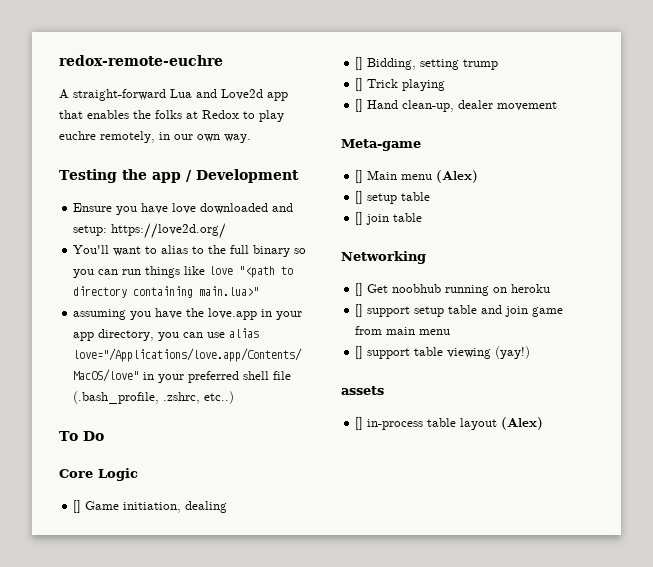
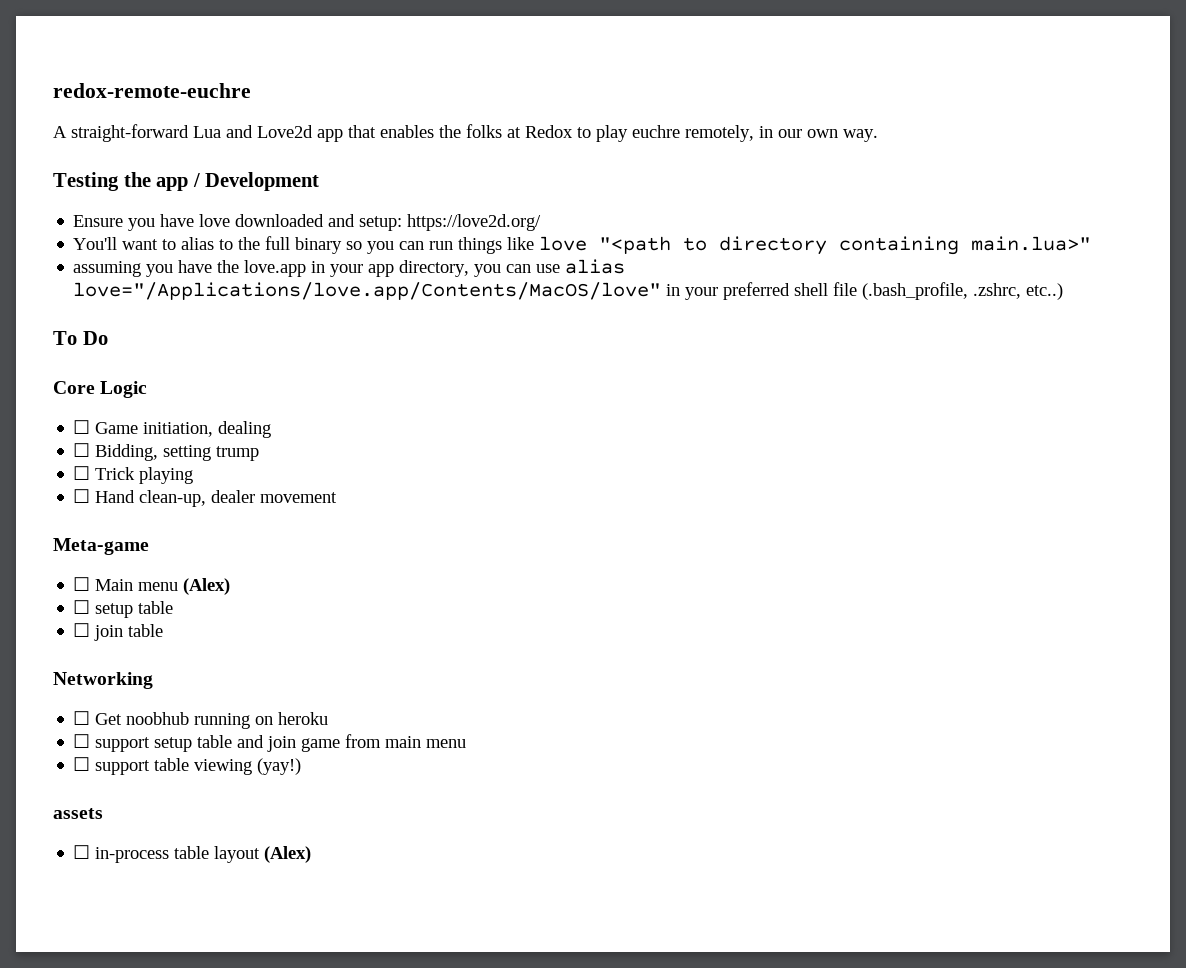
- [] Game initiation, dealing
+ ☐ Game initiation, dealing
- [] Bidding, setting trump
+ ☐ Bidding, setting trump
- [] Trick playing
+ ☐ Trick playing
- [] Hand clean-up, dealer movement
+ ☐ Hand clean-up, dealer movement
- [] Main menu (Alex)
+ ☐ Main menu (Alex)
- [] setup table
+ ☐ setup table
- [] join table
+ ☐ join table
- [] Get noobhub running on heroku
+ ☐ Get noobhub running on heroku
- [] support setup table and join game from main menu
+ ☐ support setup table and join game from main menu
- [] support table viewing (yay!)
+ ☐ support table viewing (yay!)
- [] in-process table layout (Alex)
+ ☐ in-process table layout (Alex)

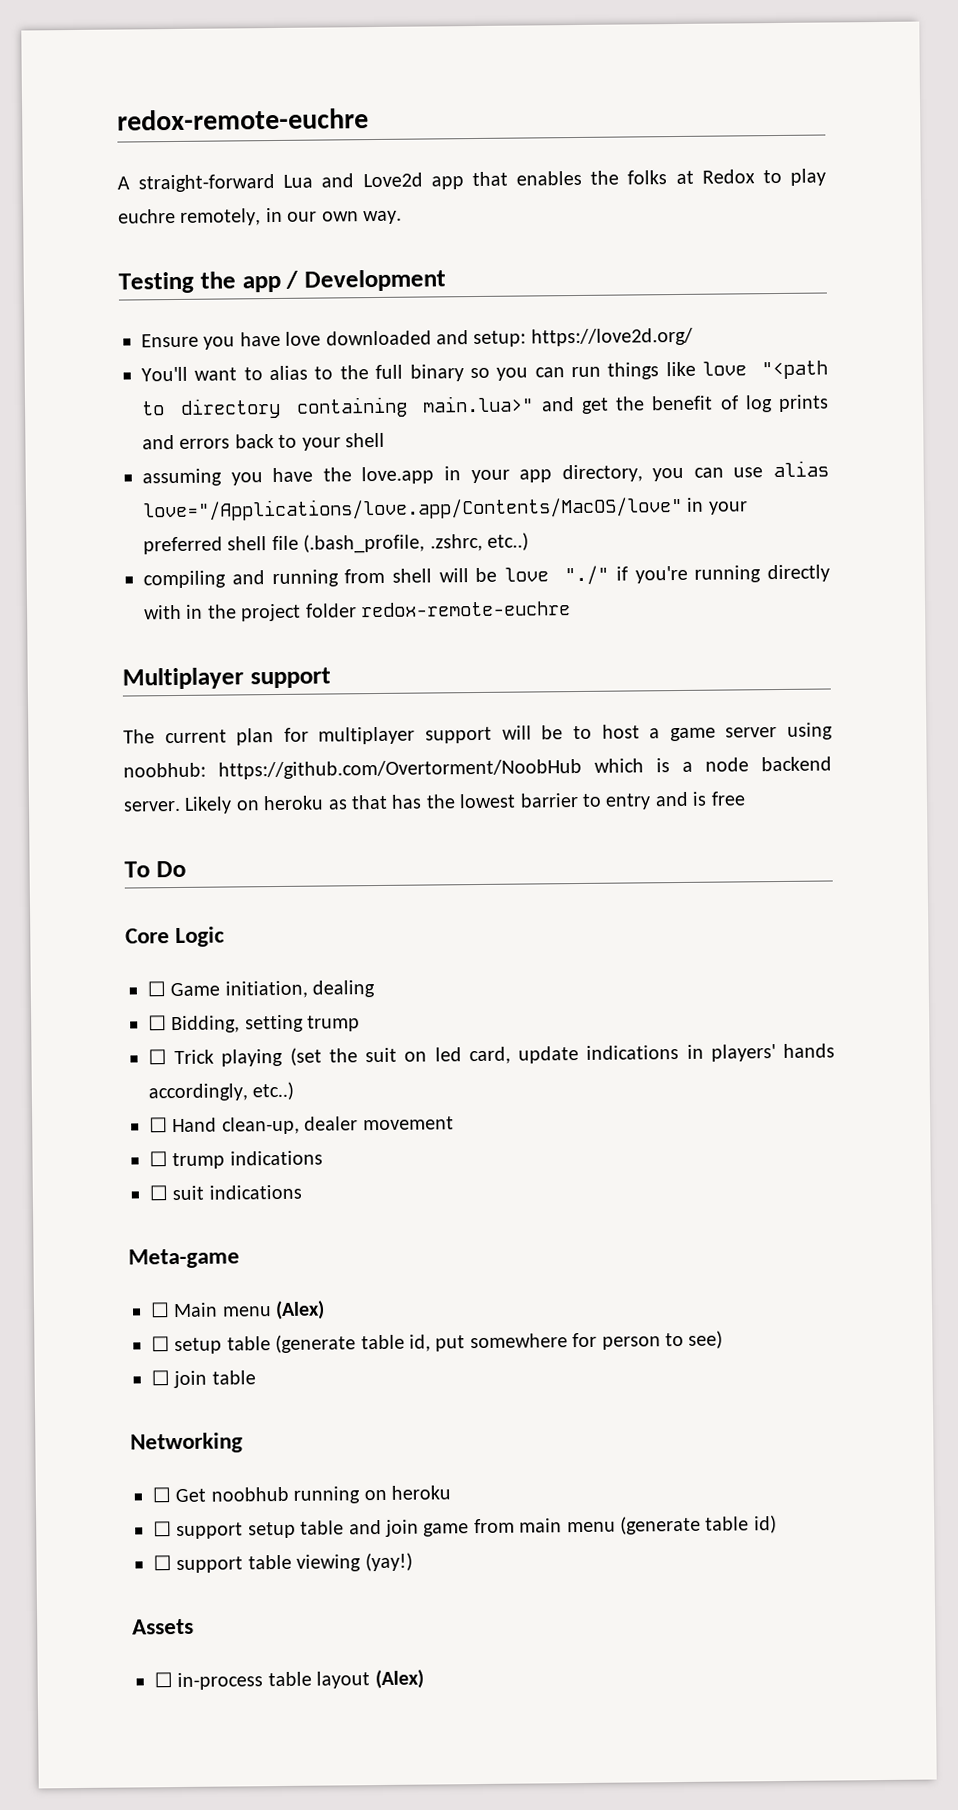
- You'll want to alias to the full binary so you can run things like love "<path to directory containing main.lua>"
+ You'll want to alias to the full binary so you can run things like love "<path to directory containing main.lua>" and get the benefit of log prints and errors back to your shell
+ compiling and running from shell will be love "./" if you're running directly with in the project folder redox-remote-euchre
+ Multiplayer support
+ The current plan for multiplayer support will be to host a game server using noobhub: https://github.com/Overtorment/NoobHub which is a node backend server. Likely on heroku as that has the lowest barrier to entry and is free
- ☐ Trick playing
+ ☐ Trick playing (set the suit on led card, update indications in players' hands accordingly, etc..)
+ ☐ trump indications
+ ☐ suit indications
- ☐ setup table
+ ☐ setup table (generate table id, put somewhere for person to see)
- ☐ support setup table and join game from main menu
+ ☐ support setup table and join game from main menu (generate table id)
- assets
+ Assets

